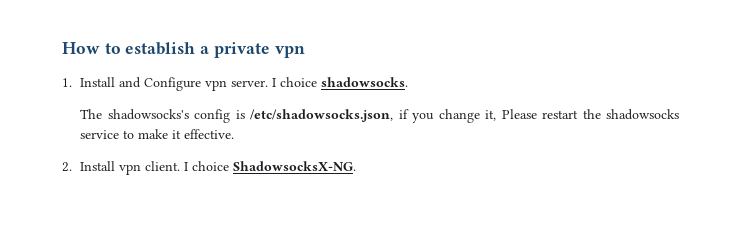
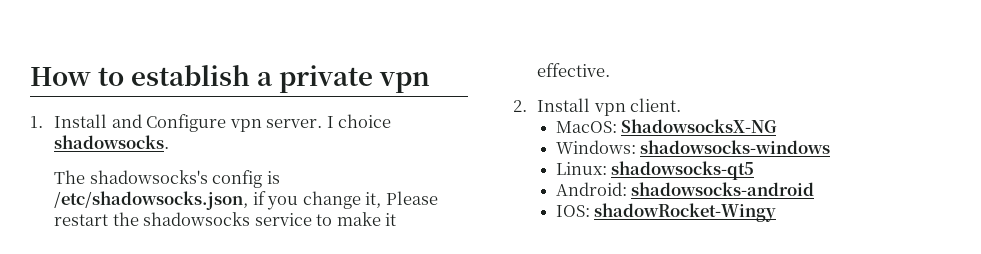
- 2. Install vpn client. I choice ShadowsocksX-NG.
+ 2. Install vpn client.
+ MacOS: ShadowsocksX-NG
+ Windows: shadowsocks-windows
+ Linux: shadowsocks-qt5
+ Android: shadowsocks-android
+ IOS: shadowRocket-Wingy

